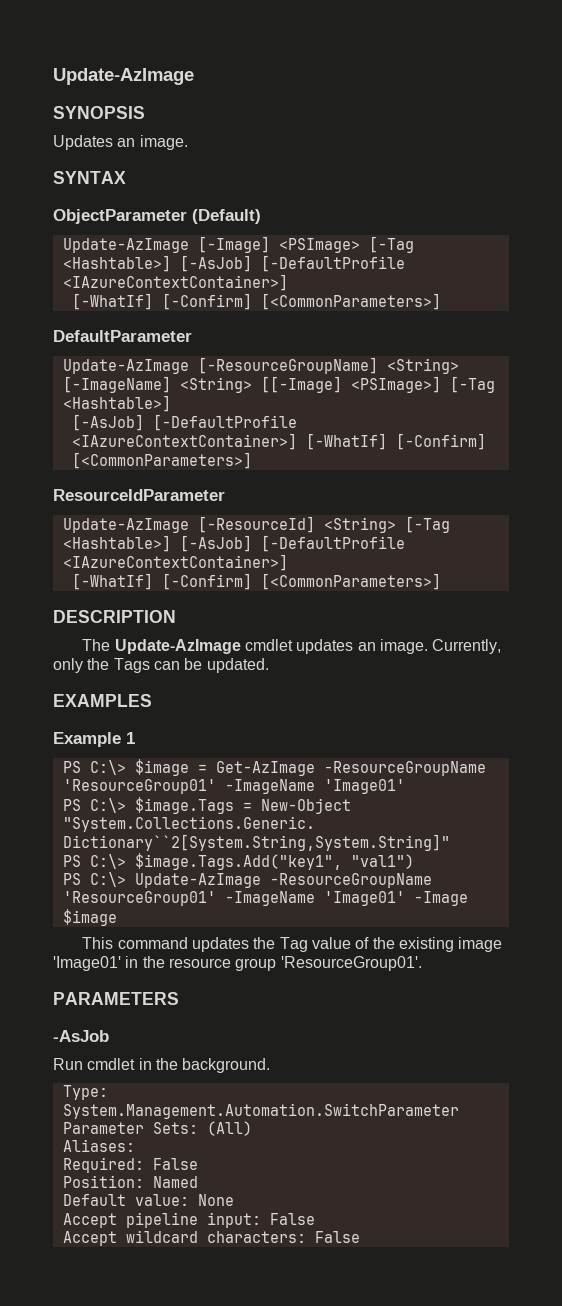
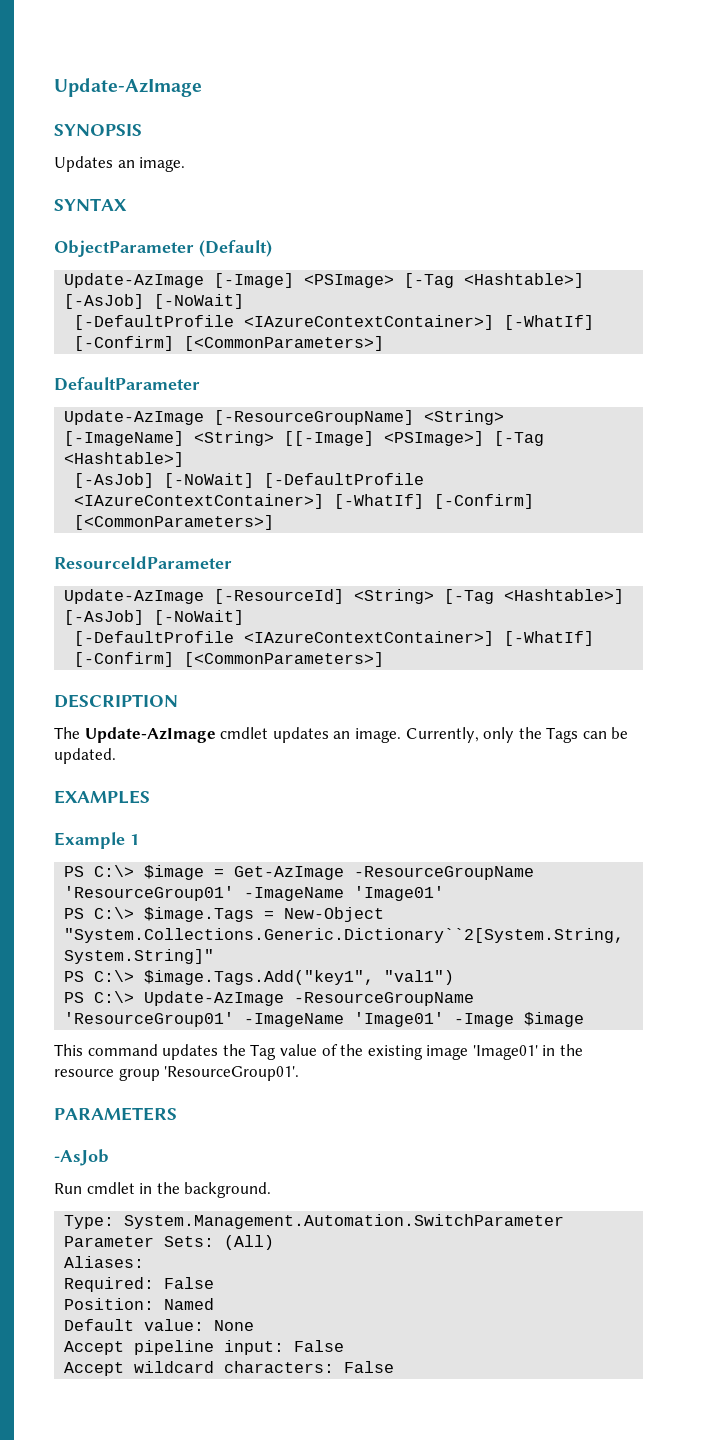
- Update-AzImage [-Image] <PSImage> [-Tag <Hashtable>] [-AsJob] [-DefaultProfile <IAzureContextContainer>]
- [-WhatIf] [-Confirm] [<CommonParameters>]
+ Update-AzImage [-Image] <PSImage> [-Tag <Hashtable>] [-AsJob] [-NoWait]
+ [-DefaultProfile <IAzureContextContainer>] [-WhatIf] [-Confirm] [<CommonParameters>]
- [-AsJob] [-DefaultProfile <IAzureContextContainer>] [-WhatIf] [-Confirm] [<CommonParameters>]
+ [-AsJob] [-NoWait] [-DefaultProfile <IAzureContextContainer>] [-WhatIf] [-Confirm] [<CommonParameters>]
- Update-AzImage [-ResourceId] <String> [-Tag <Hashtable>] [-AsJob] [-DefaultProfile <IAzureContextContainer>]
- [-WhatIf] [-Confirm] [<CommonParameters>]
+ Update-AzImage [-ResourceId] <String> [-Tag <Hashtable>] [-AsJob] [-NoWait]
+ [-DefaultProfile <IAzureContextContainer>] [-WhatIf] [-Confirm] [<CommonParameters>]

